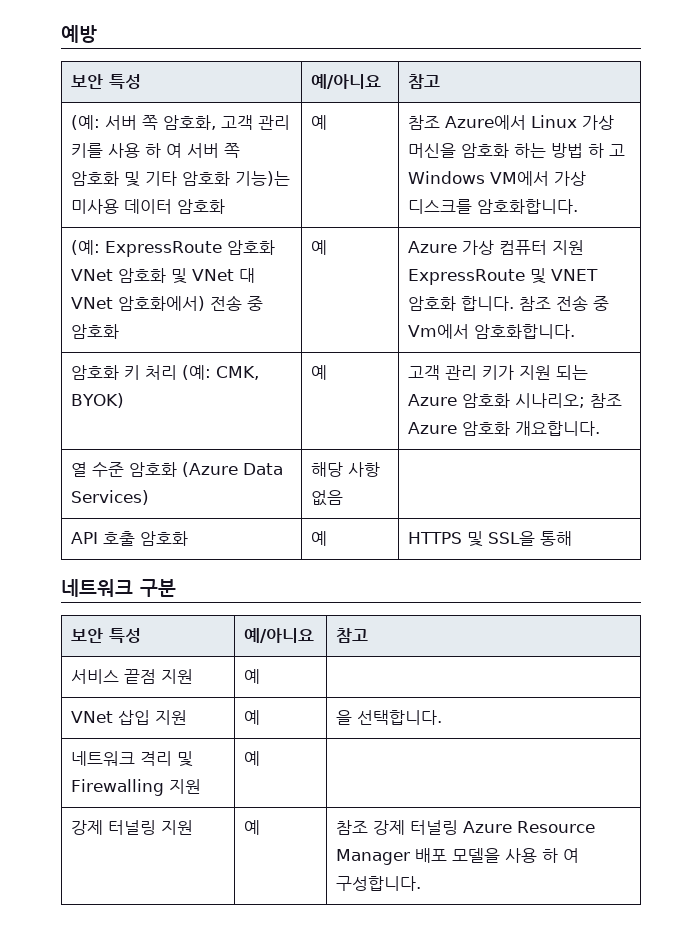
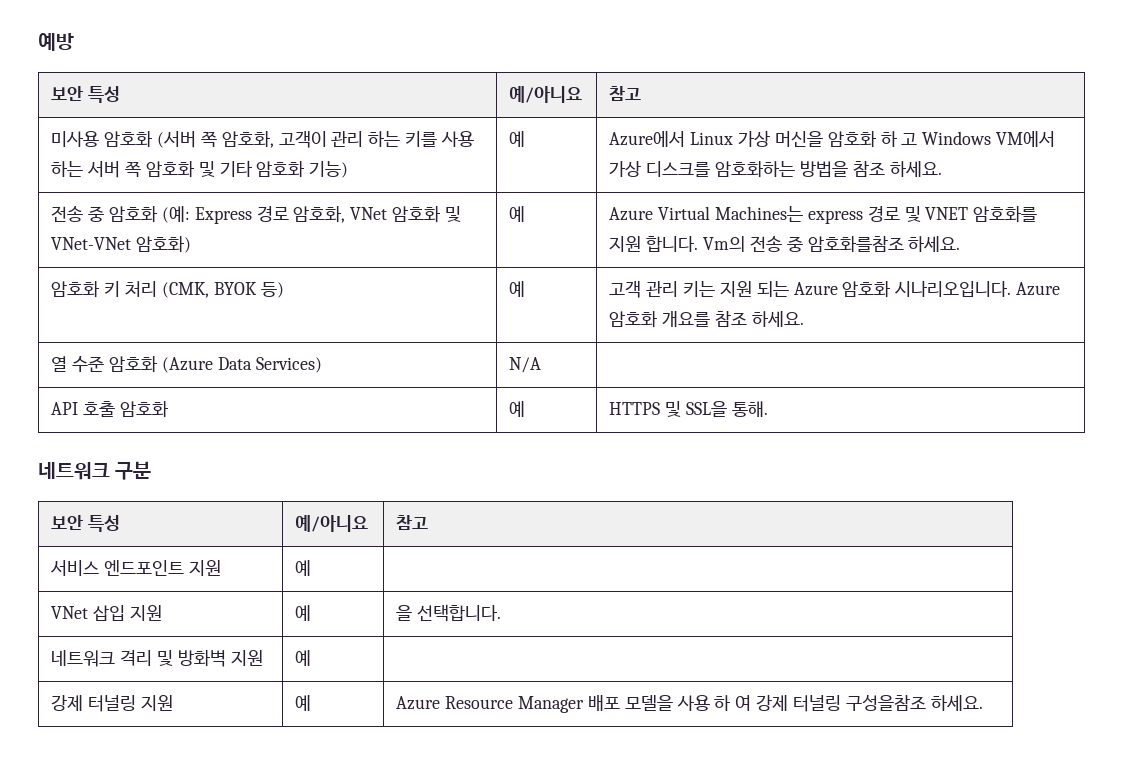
- (예: 서버 쪽 암호화, 고객 관리 키를 사용 하 여 서버 쪽 암호화 및 기타 암호화 기능)는 미사용 데이터 암호화 | 예 | 참조 Azure에서 Linux 가상 머신을 암호화 하는 방법 하 고 Windows VM에서 가상 디스크를 암호화합니다.
- (예: ExpressRoute 암호화 VNet 암호화 및 VNet 대 VNet 암호화에서) 전송 중 암호화 | 예 | Azure 가상 컴퓨터 지원 ExpressRoute 및 VNET 암호화 합니다. 참조 전송 중 Vm에서 암호화합니다.
+ 미사용 암호화 (서버 쪽 암호화, 고객이 관리 하는 키를 사용 하는 서버 쪽 암호화 및 기타 암호화 기능) | 예 | Azure에서 Linux 가상 머신을 암호화 하 고 Windows VM에서 가상 디스크를 암호화하는 방법을 참조 하세요.
+ 전송 중 암호화 (예: Express 경로 암호화, VNet 암호화 및 VNet-VNet 암호화) | 예 | Azure Virtual Machines는 express 경로 및 VNET 암호화를 지원 합니다. Vm의 전송 중 암호화를참조 하세요.
- 암호화 키 처리 (예: CMK, BYOK) | 예 | 고객 관리 키가 지원 되는 Azure 암호화 시나리오; 참조 Azure 암호화 개요합니다.
+ 암호화 키 처리 (CMK, BYOK 등) | 예 | 고객 관리 키는 지원 되는 Azure 암호화 시나리오입니다. Azure 암호화 개요를 참조 하세요.
- 열 수준 암호화 (Azure Data Services) | 해당 사항 없음 |
+ 열 수준 암호화 (Azure Data Services) | N/A |
- API 호출 암호화 | 예 | HTTPS 및 SSL을 통해
+ API 호출 암호화 | 예 | HTTPS 및 SSL을 통해.
- 서비스 끝점 지원 | 예 |
+ 서비스 엔드포인트 지원 | 예 |
- 네트워크 격리 및 Firewalling 지원 | 예 |
+ 네트워크 격리 및 방화벽 지원 | 예 |
- 강제 터널링 지원 | 예 | 참조 강제 터널링 Azure Resource Manager 배포 모델을 사용 하 여 구성합니다.
+ 강제 터널링 지원 | 예 | Azure Resource Manager 배포 모델을 사용 하 여 강제 터널링 구성을참조 하세요.

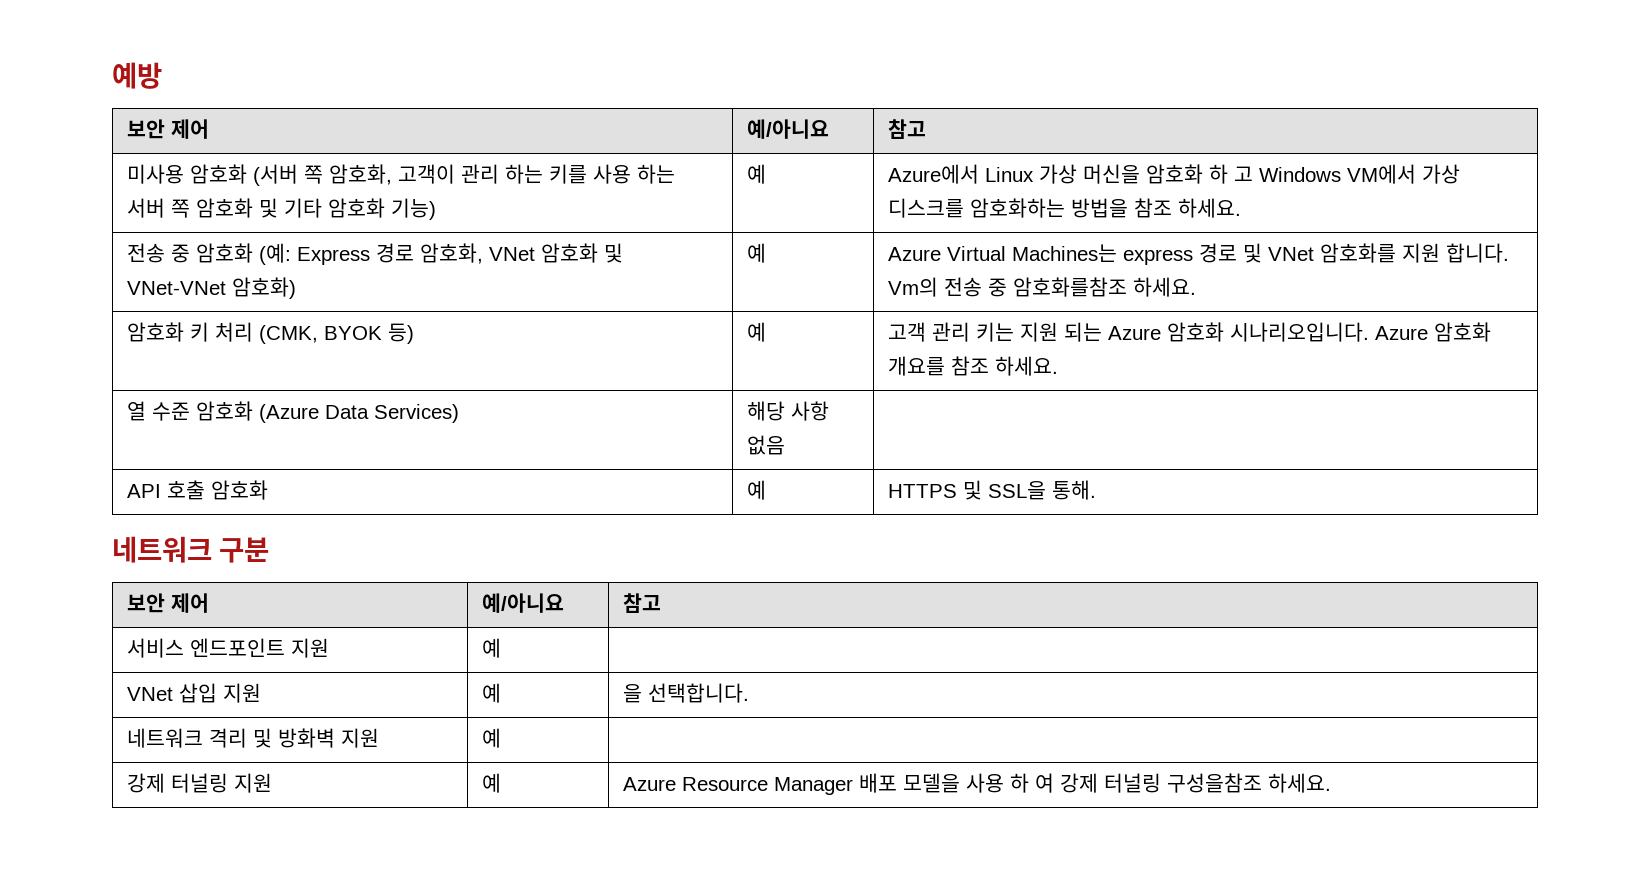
  예방
- 보안 특성 | 예/아니요 | 참고
+ 보안 제어 | 예/아니요 | 참고
- 전송 중 암호화 (예: Express 경로 암호화, VNet 암호화 및 VNet-VNet 암호화) | 예 | Azure Virtual Machines는 express 경로 및 VNET 암호화를 지원 합니다. Vm의 전송 중 암호화를참조 하세요.
+ 전송 중 암호화 (예: Express 경로 암호화, VNet 암호화 및 VNet-VNet 암호화) | 예 | Azure Virtual Machines는 express 경로 및 VNet 암호화를 지원 합니다. Vm의 전송 중 암호화를참조 하세요.
- 열 수준 암호화 (Azure Data Services) | N/A |
+ 열 수준 암호화 (Azure Data Services) | 해당 사항 없음 |
  네트워크 구분
- 보안 특성 | 예/아니요 | 참고
+ 보안 제어 | 예/아니요 | 참고

